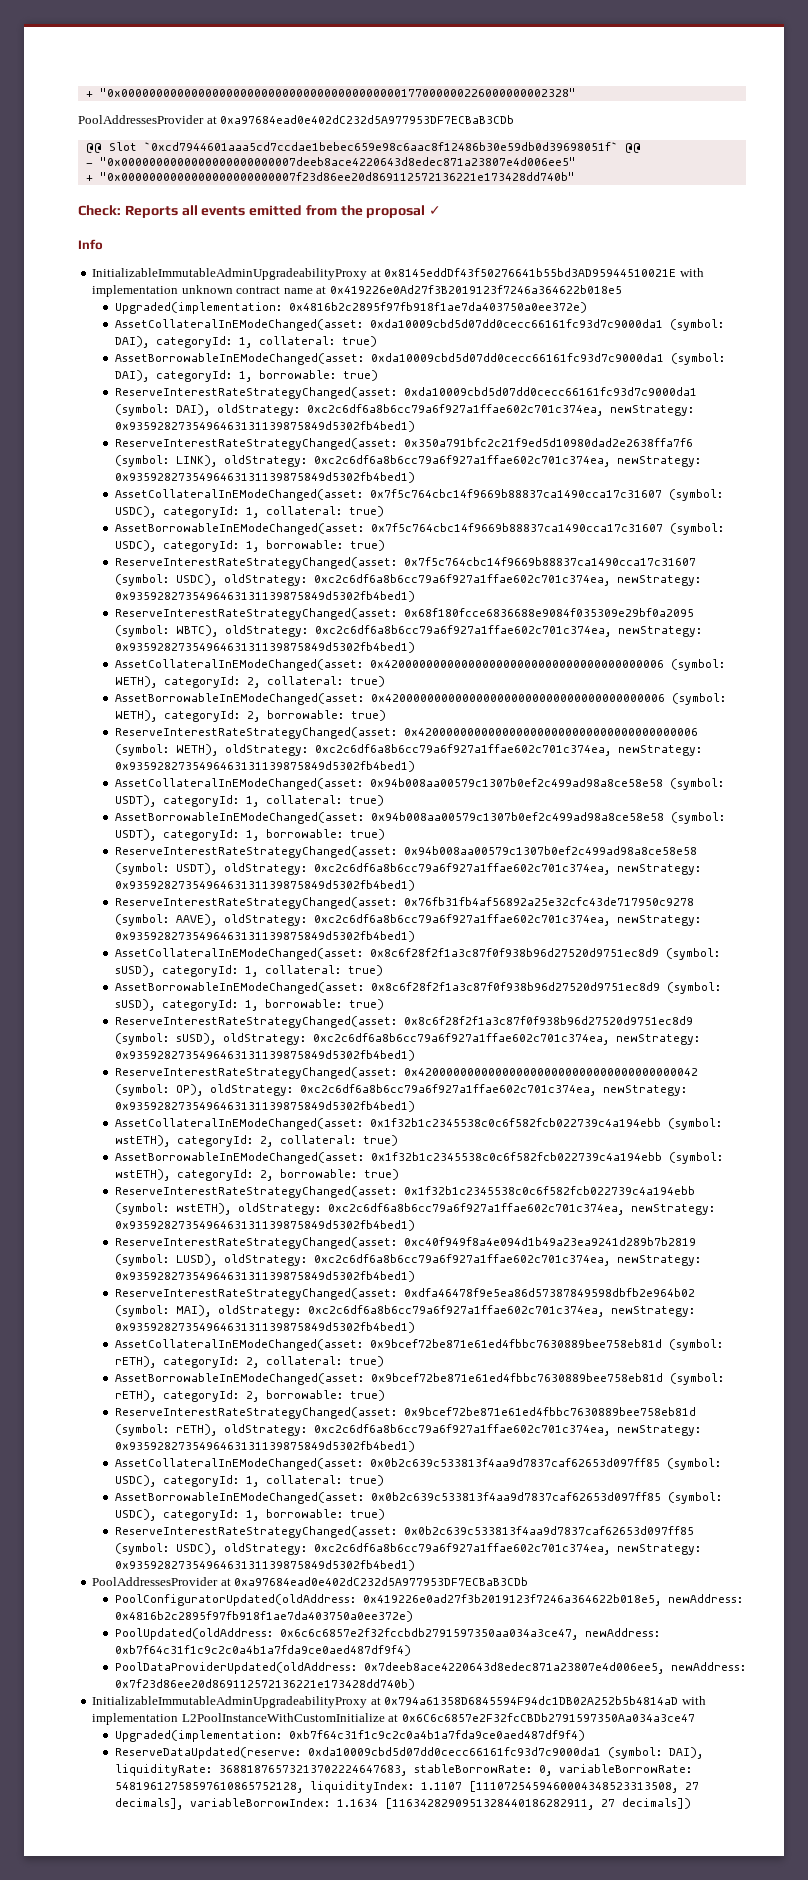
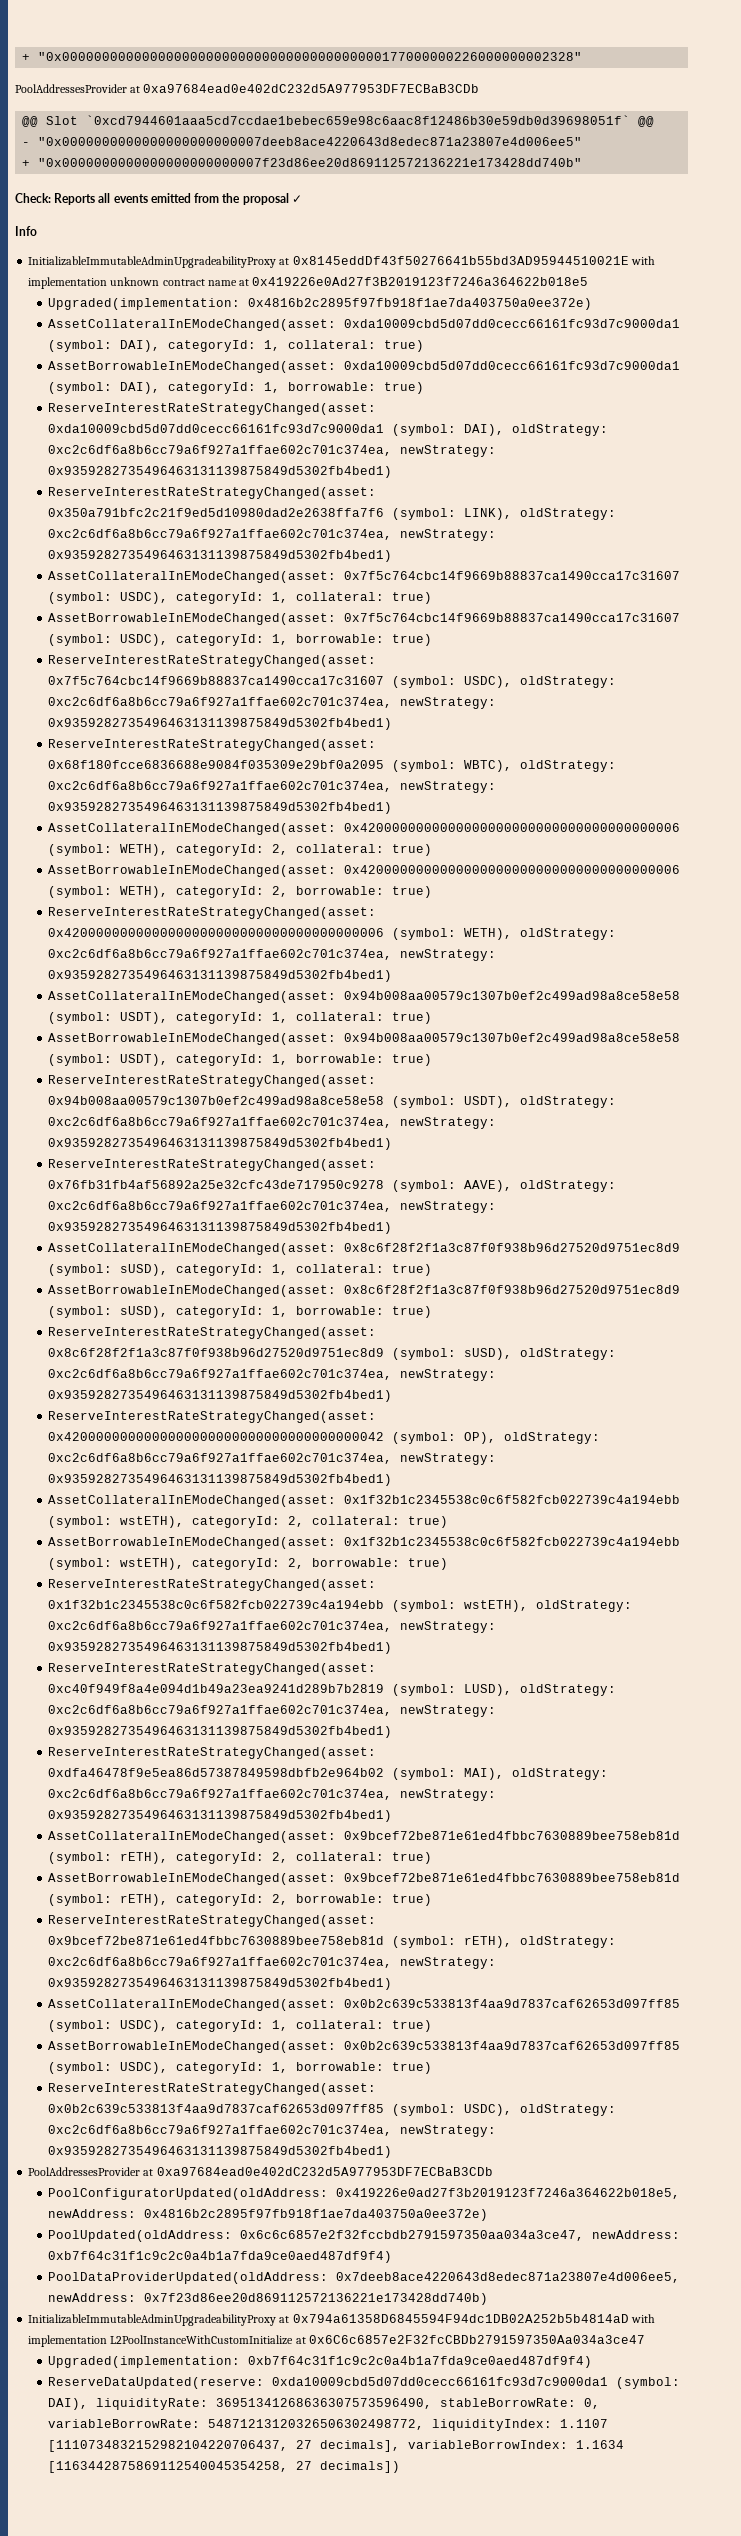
- ReserveDataUpdated(reserve: 0xda10009cbd5d07dd0cecc66161fc93d7c9000da1 (symbol: DAI), liquidityRate: 36881876573213702224647683, stableBorrowRate: 0, variableBorrowRate: 54819612758597610865752128, liquidityIndex: 1.1107 [1110725459460004348523313508, 27 decimals], variableBorrowIndex: 1.1634 [1163428290951328440186282911, 27 decimals])
+ ReserveDataUpdated(reserve: 0xda10009cbd5d07dd0cecc66161fc93d7c9000da1 (symbol: DAI), liquidityRate: 36951341268636307573596490, stableBorrowRate: 0, variableBorrowRate: 54871213120326506302498772, liquidityIndex: 1.1107 [1110734832152982104220706437, 27 decimals], variableBorrowIndex: 1.1634 [1163442875869112540045354258, 27 decimals])

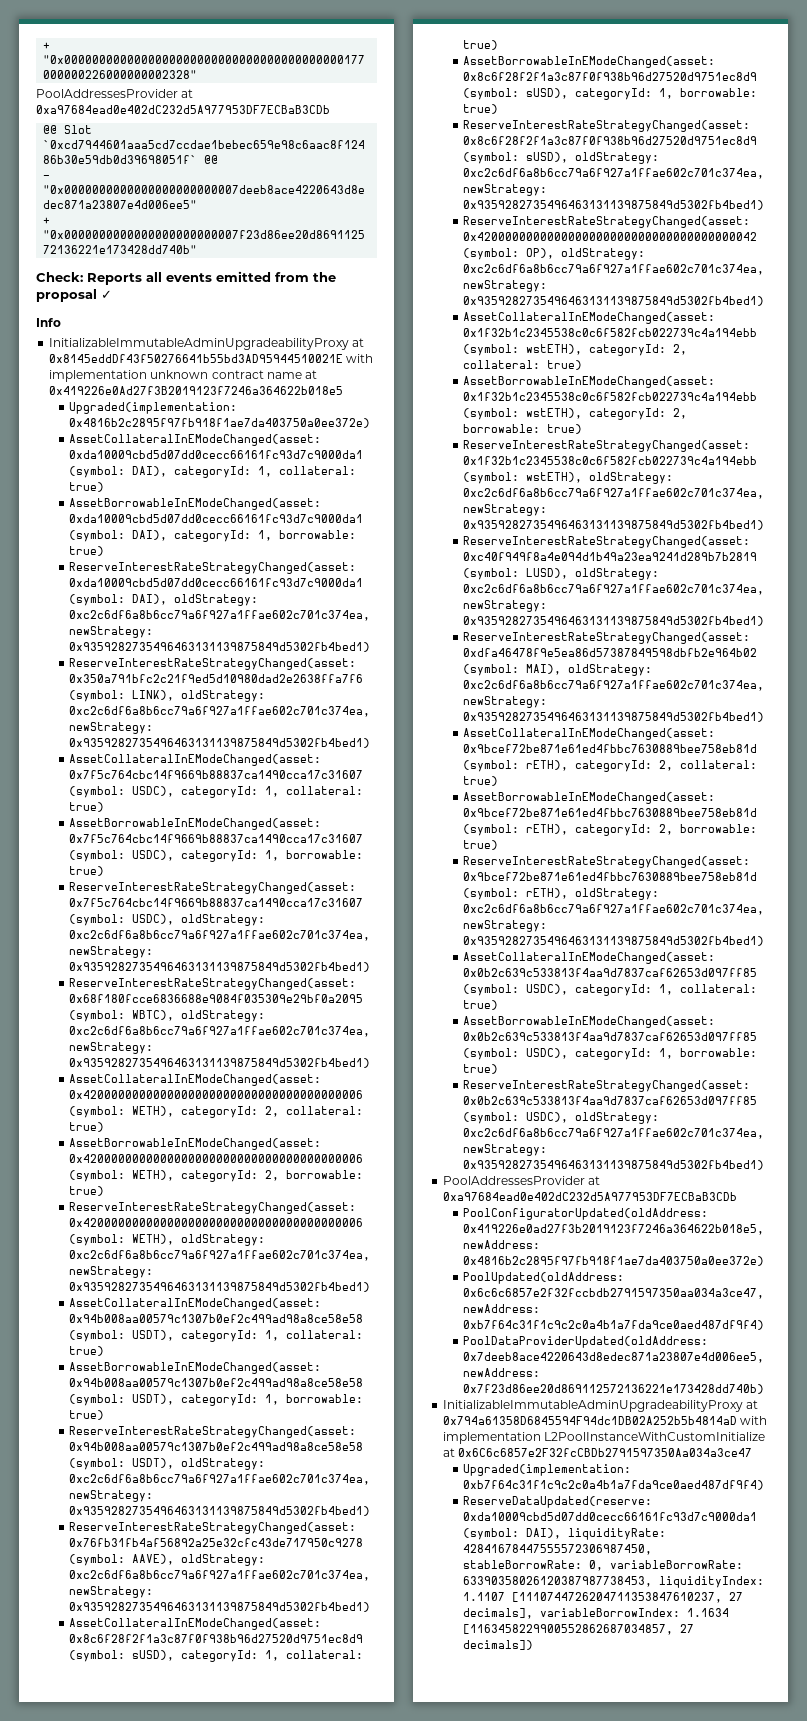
- ReserveDataUpdated(reserve: 0xda10009cbd5d07dd0cecc66161fc93d7c9000da1 (symbol: DAI), liquidityRate: 36951341268636307573596490, stableBorrowRate: 0, variableBorrowRate: 54871213120326506302498772, liquidityIndex: 1.1107 [1110734832152982104220706437, 27 decimals], variableBorrowIndex: 1.1634 [1163442875869112540045354258, 27 decimals])
+ ReserveDataUpdated(reserve: 0xda10009cbd5d07dd0cecc66161fc93d7c9000da1 (symbol: DAI), liquidityRate: 42841678447555572306987450, stableBorrowRate: 0, variableBorrowRate: 63390358026120387987738453, liquidityIndex: 1.1107 [1110744726204711353847610237, 27 decimals], variableBorrowIndex: 1.1634 [1163458229900552862687034857, 27 decimals])

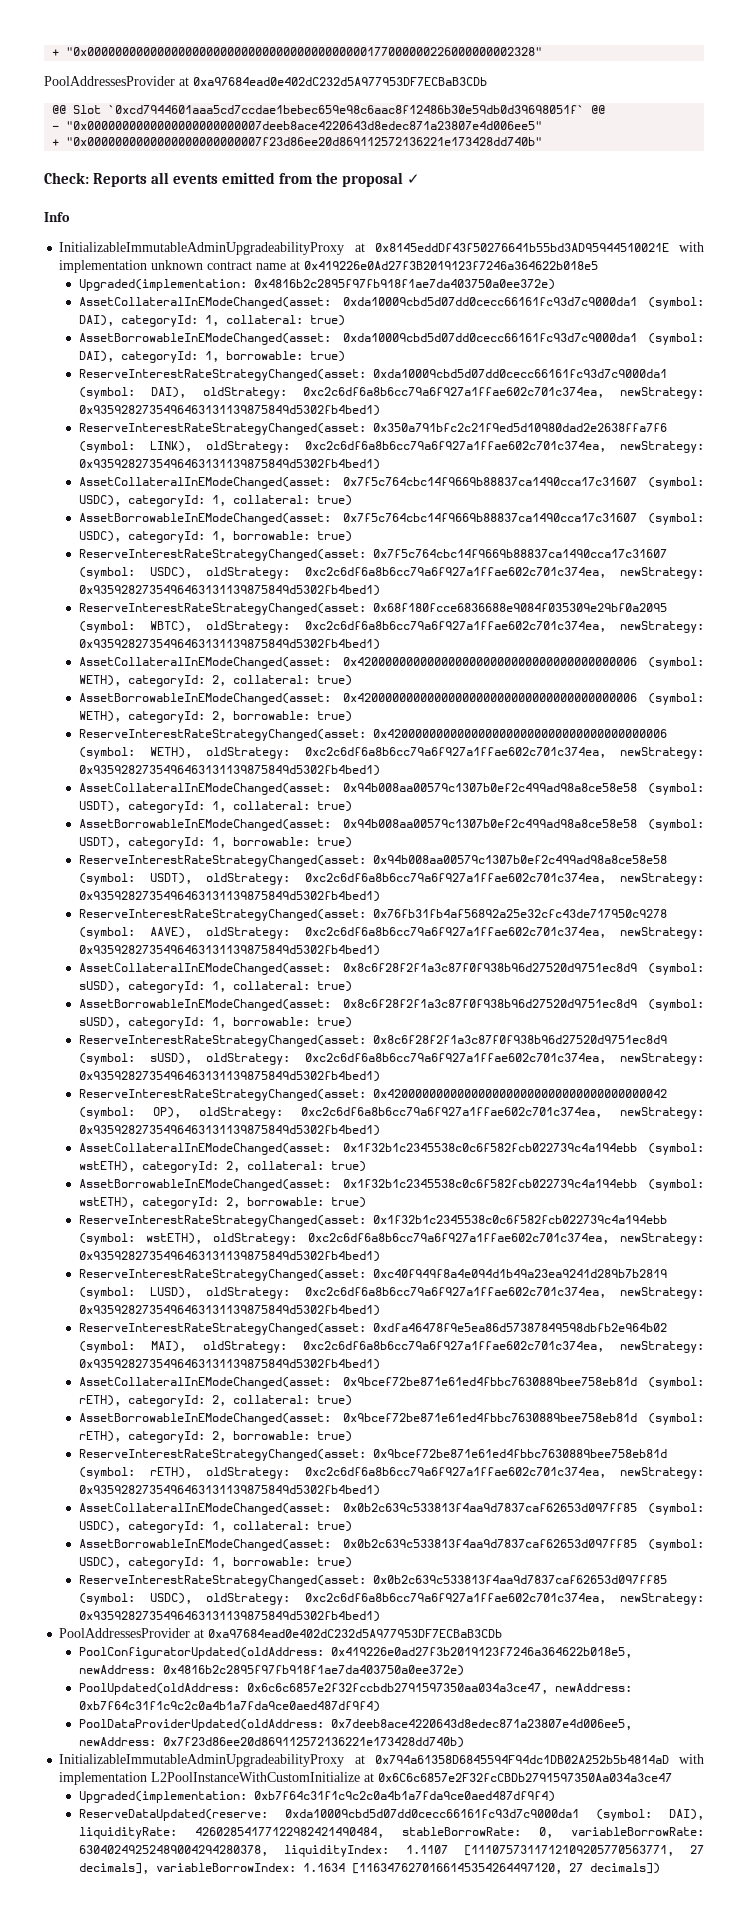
- ReserveDataUpdated(reserve: 0xda10009cbd5d07dd0cecc66161fc93d7c9000da1 (symbol: DAI), liquidityRate: 42841678447555572306987450, stableBorrowRate: 0, variableBorrowRate: 63390358026120387987738453, liquidityIndex: 1.1107 [1110744726204711353847610237, 27 decimals], variableBorrowIndex: 1.1634 [1163458229900552862687034857, 27 decimals])
+ ReserveDataUpdated(reserve: 0xda10009cbd5d07dd0cecc66161fc93d7c9000da1 (symbol: DAI), liquidityRate: 42602854177122982421490484, stableBorrowRate: 0, variableBorrowRate: 63040249252489004294280378, liquidityIndex: 1.1107 [1110757311712109205770563771, 27 decimals], variableBorrowIndex: 1.1634 [1163476270166145354264497120, 27 decimals])

